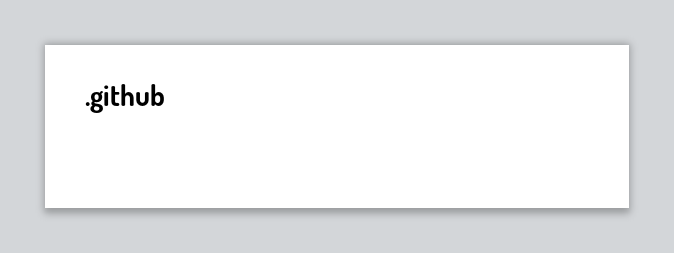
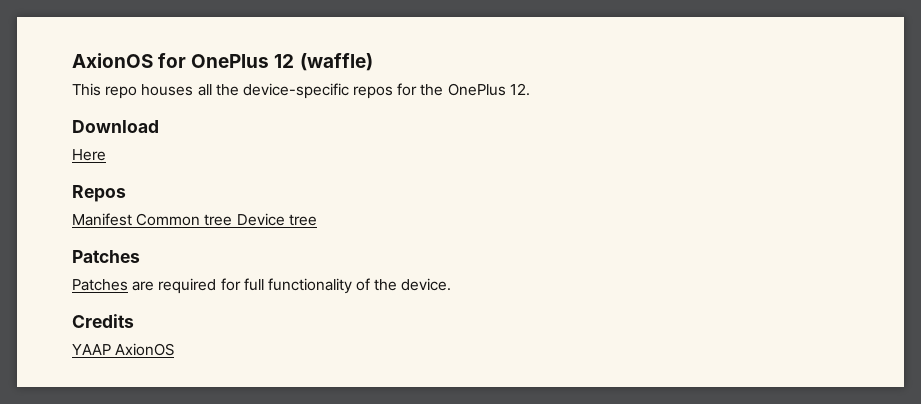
- .github
+ AxionOS for OnePlus 12 (waffle)
+ This repo houses all the device-specific repos for the OnePlus 12.
+ Download
+ Here
+ Repos
+ Manifest Common tree Device tree
+ Patches
+ Patches are required for full functionality of the device.
+ Credits
+ YAAP AxionOS

